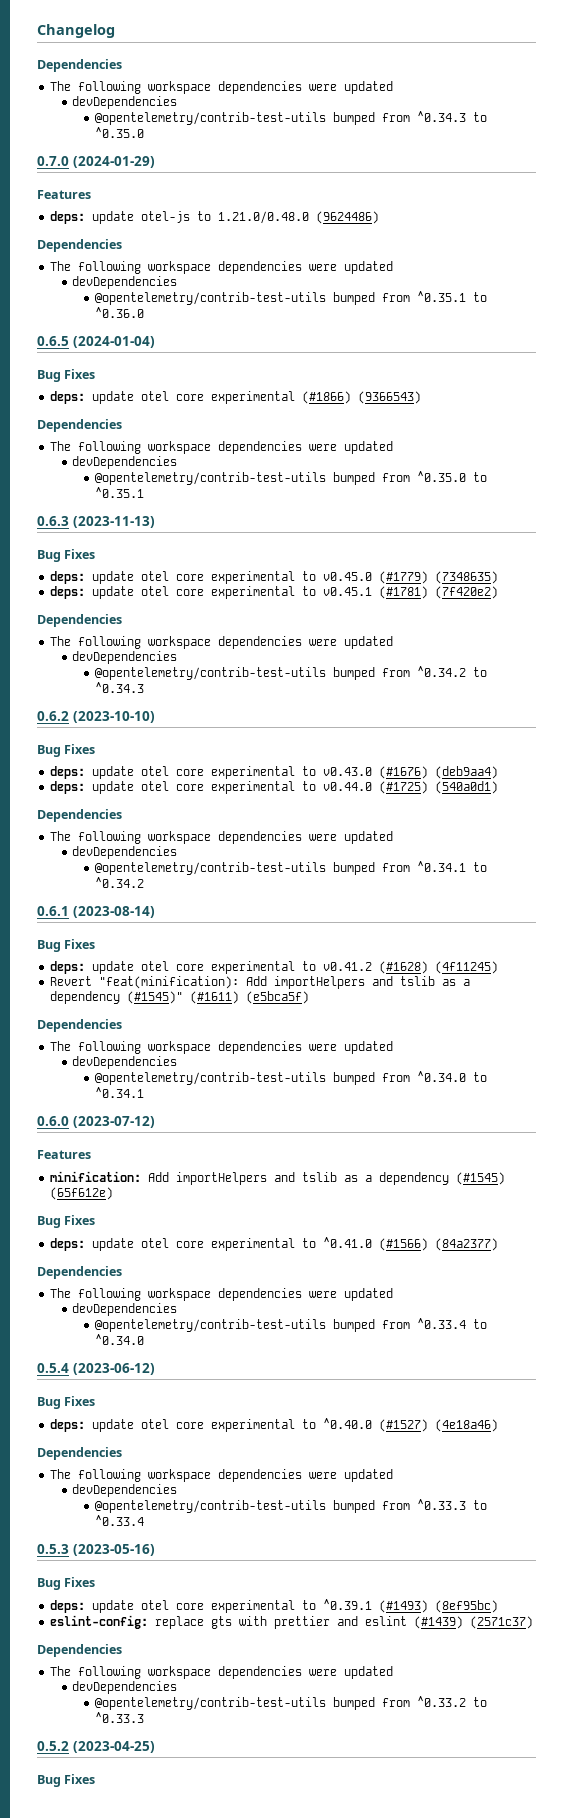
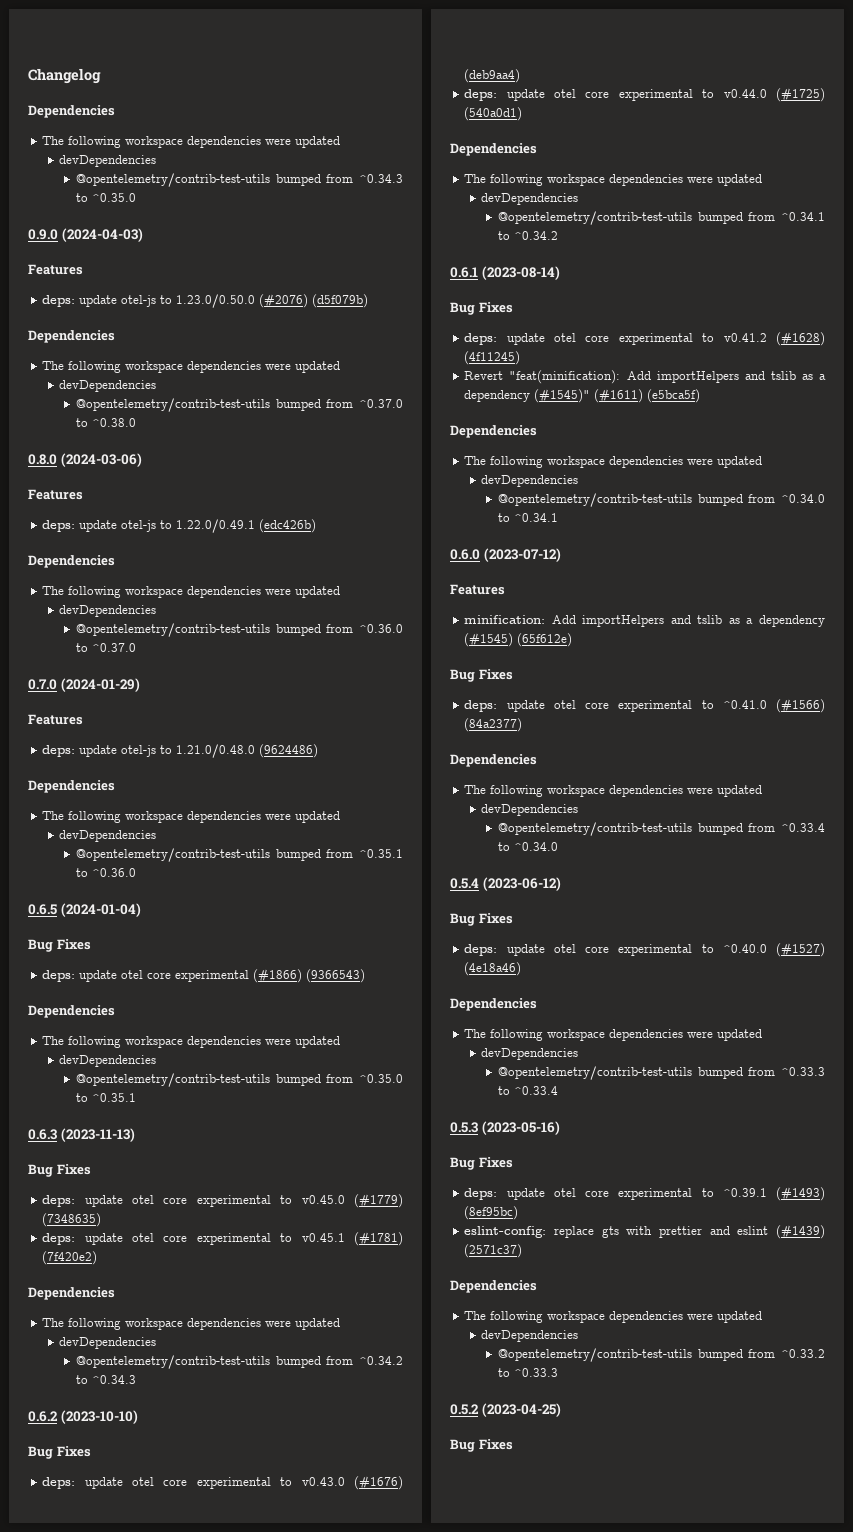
+ 0.9.0 (2024-04-03)
+ Features
+ deps: update otel-js to 1.23.0/0.50.0 (#2076) (d5f079b)
+ Dependencies
+ The following workspace dependencies were updated
+ devDependencies
+ @opentelemetry/contrib-test-utils bumped from ^0.37.0 to ^0.38.0
+ 0.8.0 (2024-03-06)
+ Features
+ deps: update otel-js to 1.22.0/0.49.1 (edc426b)
+ Dependencies
+ The following workspace dependencies were updated
+ devDependencies
+ @opentelemetry/contrib-test-utils bumped from ^0.36.0 to ^0.37.0

